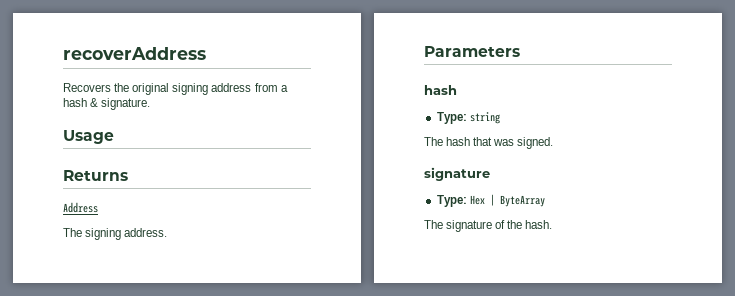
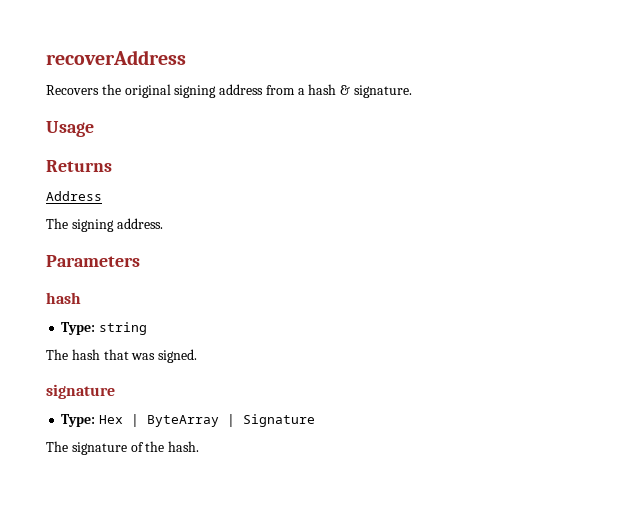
- Type: Hex | ByteArray
+ Type: Hex | ByteArray | Signature

